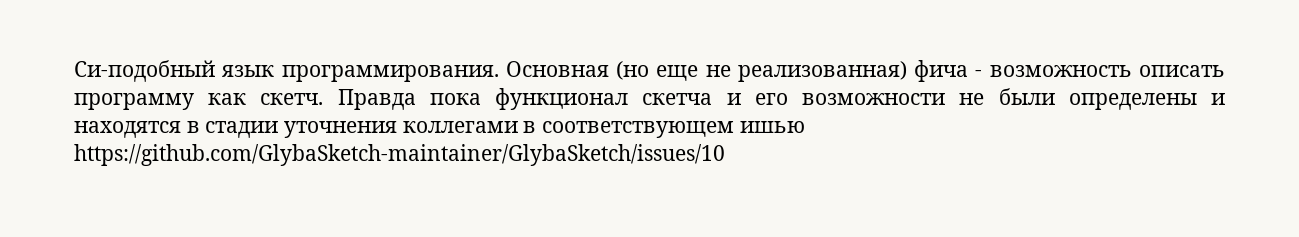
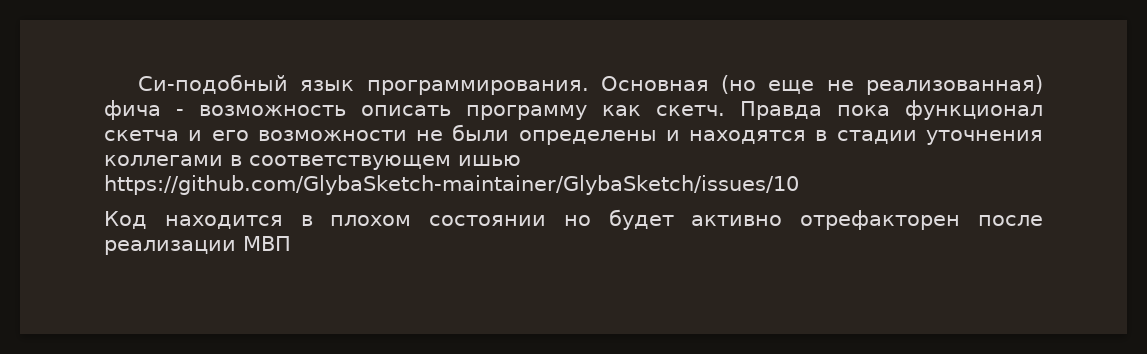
+ Код находится в плохом состоянии но будет активно отрефакторен после реализации МВП

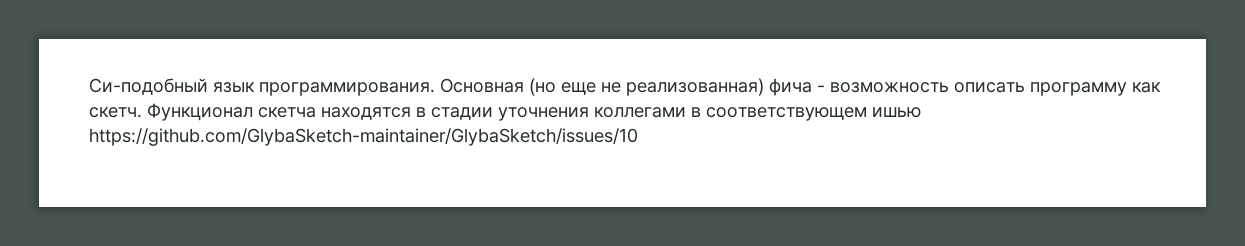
- Правда пока функционал скетча и его возможности не были определены и находятся в стадии уточнения коллегами в соответствующем ишью https://github.com/GlybaSketch-maintainer/GlybaSketch/issues/10
+ Функционал скетча находятся в стадии уточнения коллегами в соответствующем ишью https://github.com/GlybaSketch-maintainer/GlybaSketch/issues/10
- Код находится в плохом состоянии но будет активно отрефакторен после реализации МВП

